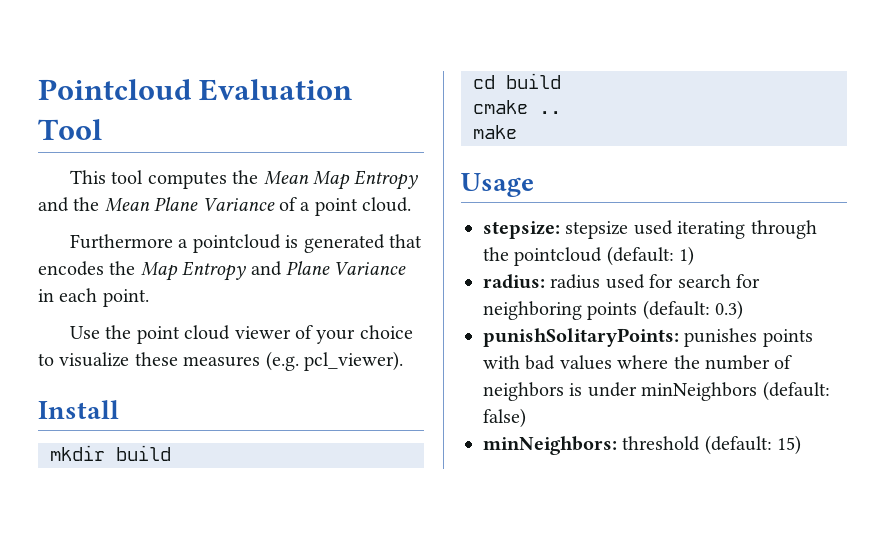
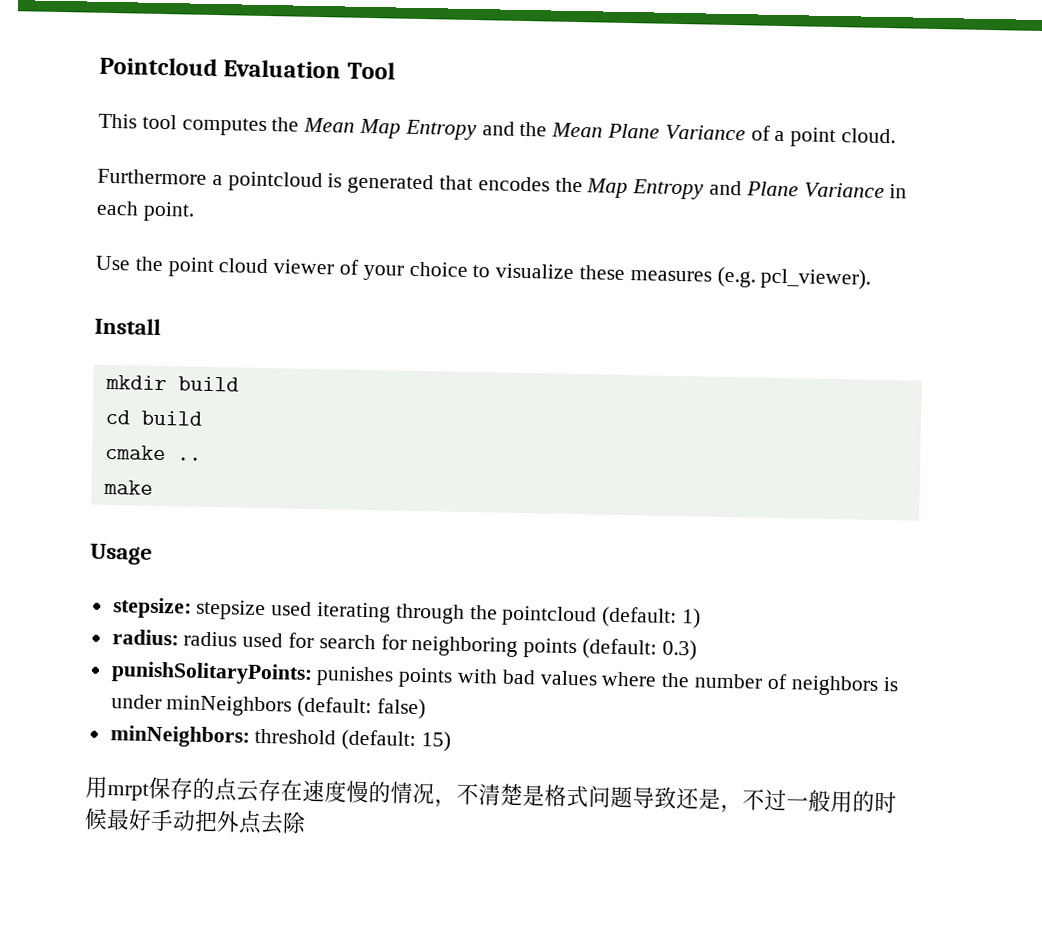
+ 用mrpt保存的点云存在速度慢的情况，不清楚是格式问题导致还是，不过一般用的时候最好手动把外点去除

